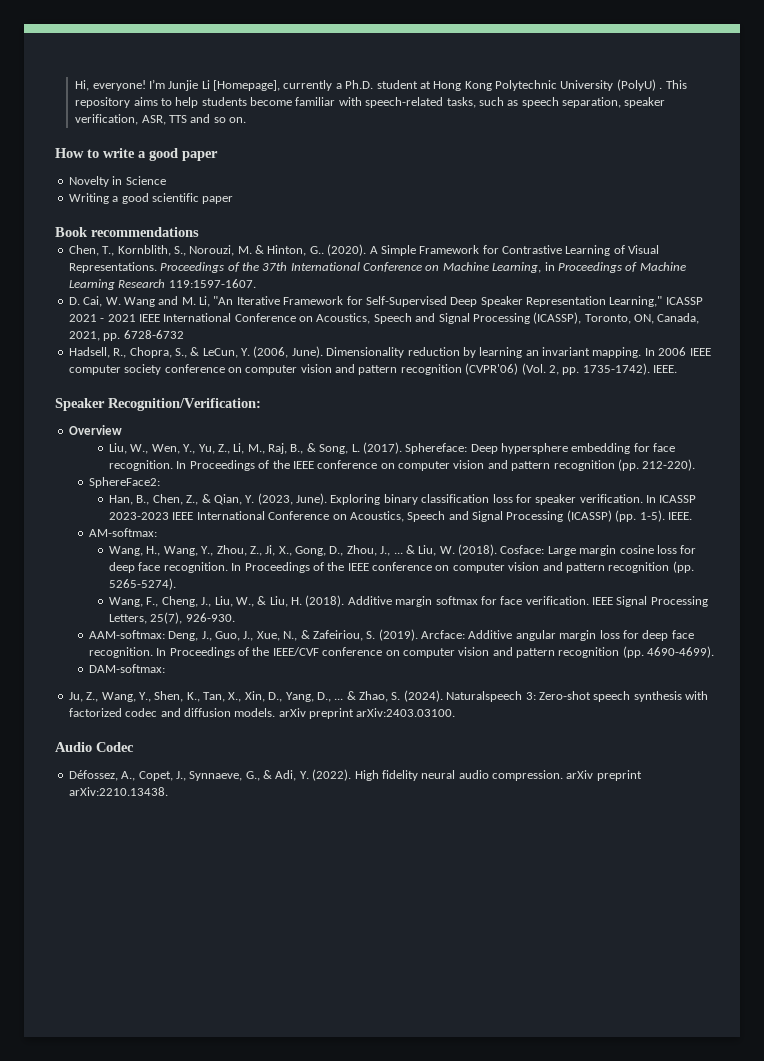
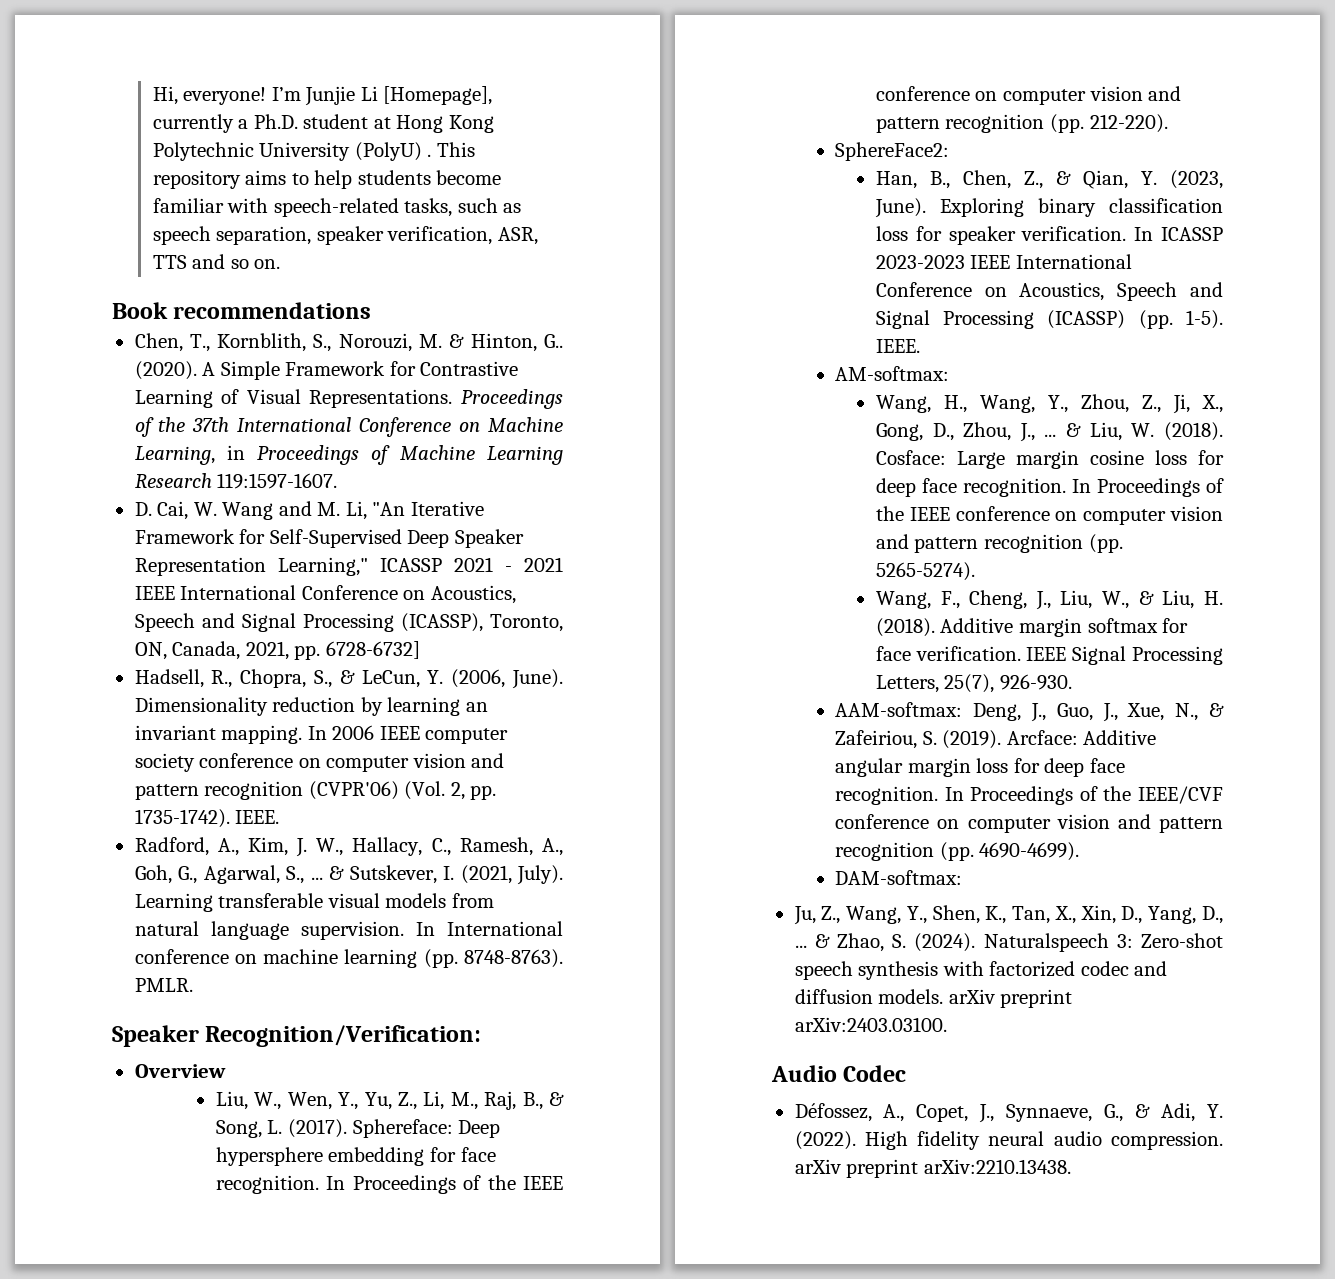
- How to write a good paper
- Novelty in Science
- Writing a good scientific paper
- D. Cai, W. Wang and M. Li, "An Iterative Framework for Self-Supervised Deep Speaker Representation Learning," ICASSP 2021 - 2021 IEEE International Conference on Acoustics, Speech and Signal Processing (ICASSP), Toronto, ON, Canada, 2021, pp. 6728-6732
+ D. Cai, W. Wang and M. Li, "An Iterative Framework for Self-Supervised Deep Speaker Representation Learning," ICASSP 2021 - 2021 IEEE International Conference on Acoustics, Speech and Signal Processing (ICASSP), Toronto, ON, Canada, 2021, pp. 6728-6732]
+ Radford, A., Kim, J. W., Hallacy, C., Ramesh, A., Goh, G., Agarwal, S., ... & Sutskever, I. (2021, July). Learning transferable visual models from natural language supervision. In International conference on machine learning (pp. 8748-8763). PMLR.

